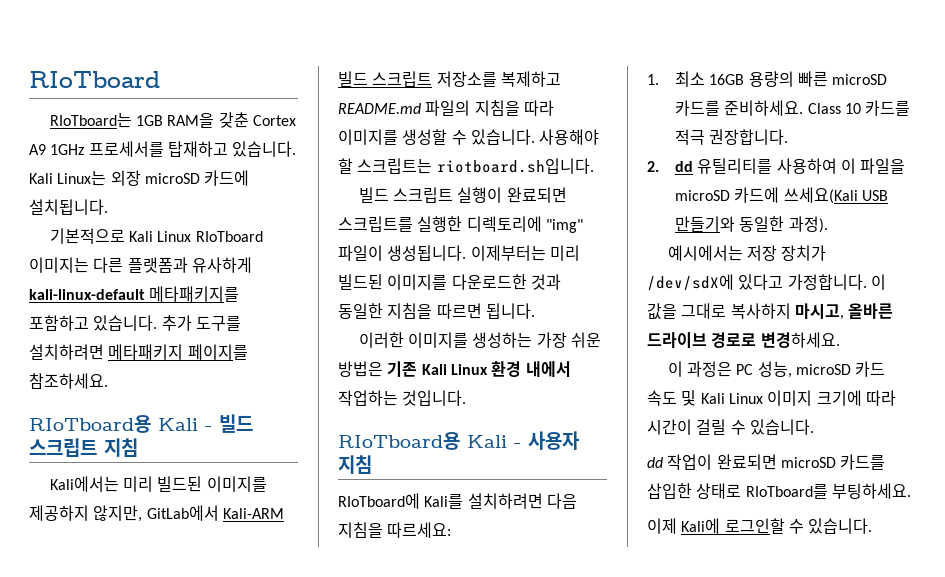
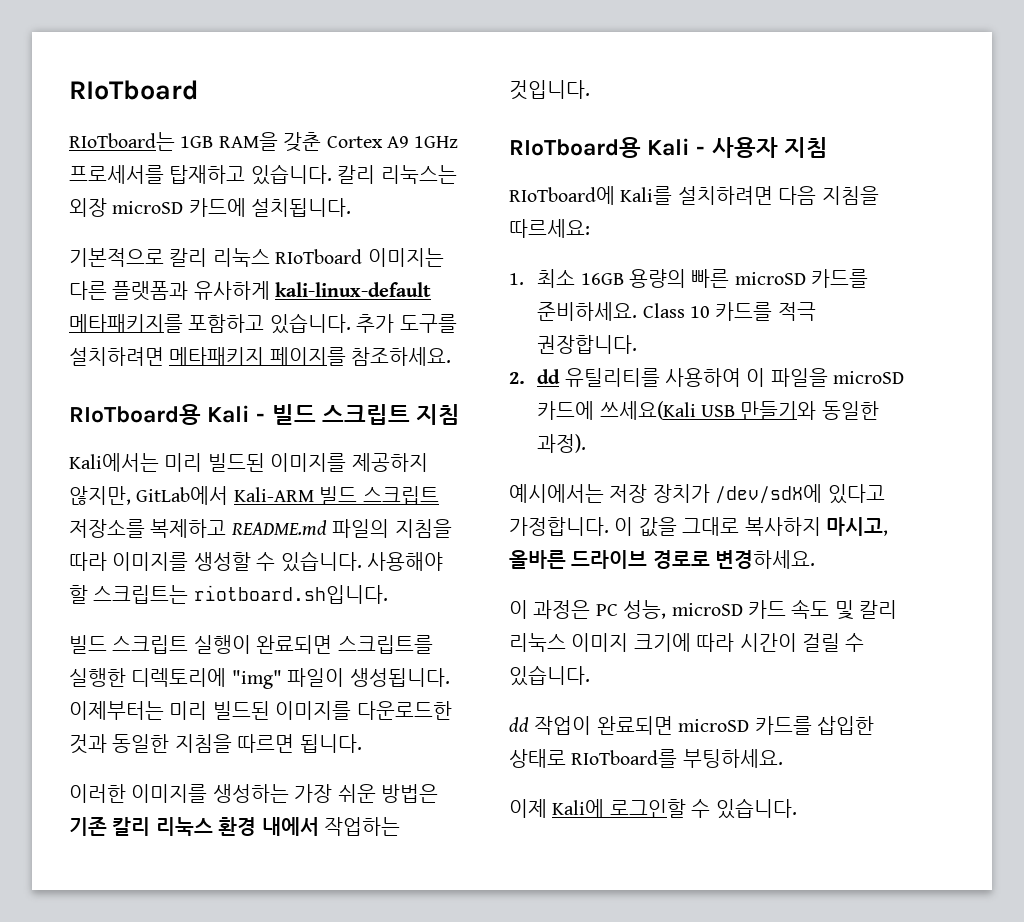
- Kali Linux는 외장 microSD 카드에 설치됩니다.
+ 칼리 리눅스는 외장 microSD 카드에 설치됩니다.
- 기본적으로 Kali Linux RIoTboard 이미지는 다른 플랫폼과 유사하게 kali-linux-default 메타패키지를 포함하고 있습니다.
+ 기본적으로 칼리 리눅스 RIoTboard 이미지는 다른 플랫폼과 유사하게 kali-linux-default 메타패키지를 포함하고 있습니다.
- 이러한 이미지를 생성하는 가장 쉬운 방법은 기존 Kali Linux 환경 내에서 작업하는 것입니다.
+ 이러한 이미지를 생성하는 가장 쉬운 방법은 기존 칼리 리눅스 환경 내에서 작업하는 것입니다.
- 이 과정은 PC 성능, microSD 카드 속도 및 Kali Linux 이미지 크기에 따라 시간이 걸릴 수 있습니다.
+ 이 과정은 PC 성능, microSD 카드 속도 및 칼리 리눅스 이미지 크기에 따라 시간이 걸릴 수 있습니다.

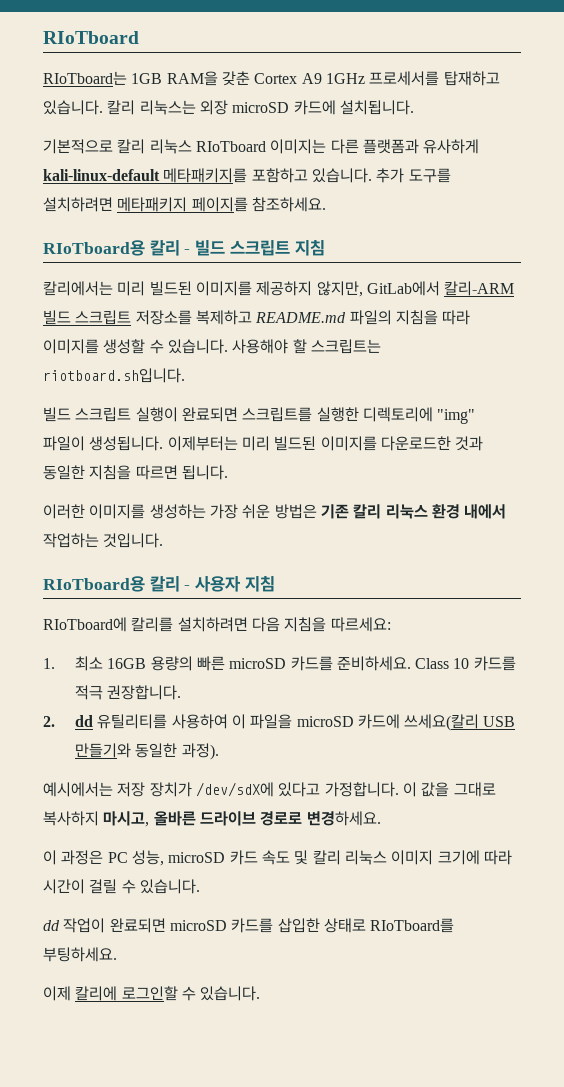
- RIoTboard용 Kali - 빌드 스크립트 지침
+ RIoTboard용 칼리 - 빌드 스크립트 지침
- Kali에서는 미리 빌드된 이미지를 제공하지 않지만, GitLab에서 Kali-ARM 빌드 스크립트 저장소를 복제하고 README.md 파일의 지침을 따라 이미지를 생성할 수 있습니다.
+ 칼리에서는 미리 빌드된 이미지를 제공하지 않지만, GitLab에서 칼리-ARM 빌드 스크립트 저장소를 복제하고 README.md 파일의 지침을 따라 이미지를 생성할 수 있습니다.
- RIoTboard용 Kali - 사용자 지침
+ RIoTboard용 칼리 - 사용자 지침
- RIoTboard에 Kali를 설치하려면 다음 지침을 따르세요:
+ RIoTboard에 칼리를 설치하려면 다음 지침을 따르세요:
- 2. dd 유틸리티를 사용하여 이 파일을 microSD 카드에 쓰세요(Kali USB 만들기와 동일한 과정).
+ 2. dd 유틸리티를 사용하여 이 파일을 microSD 카드에 쓰세요(칼리 USB 만들기와 동일한 과정).
- 이제 Kali에 로그인할 수 있습니다.
+ 이제 칼리에 로그인할 수 있습니다.

